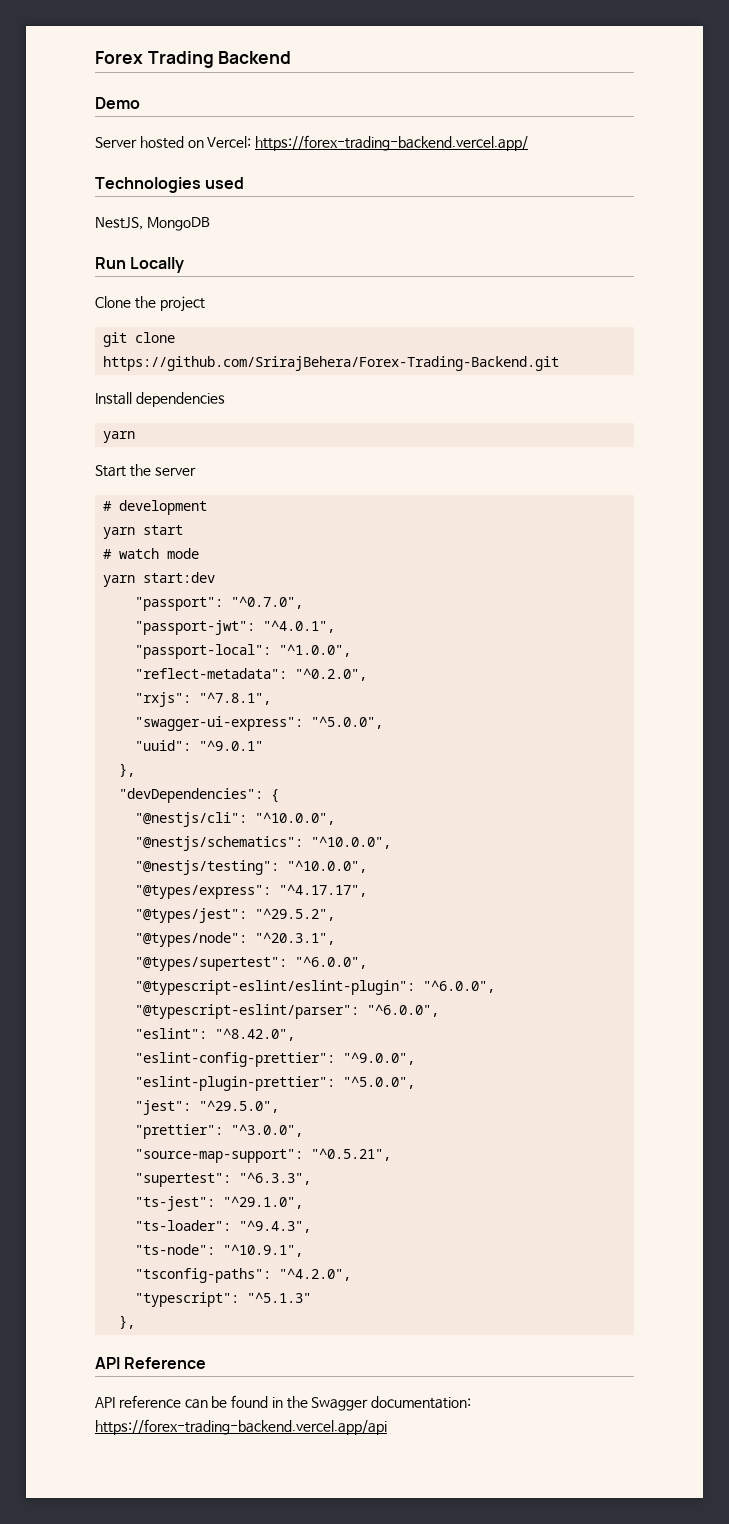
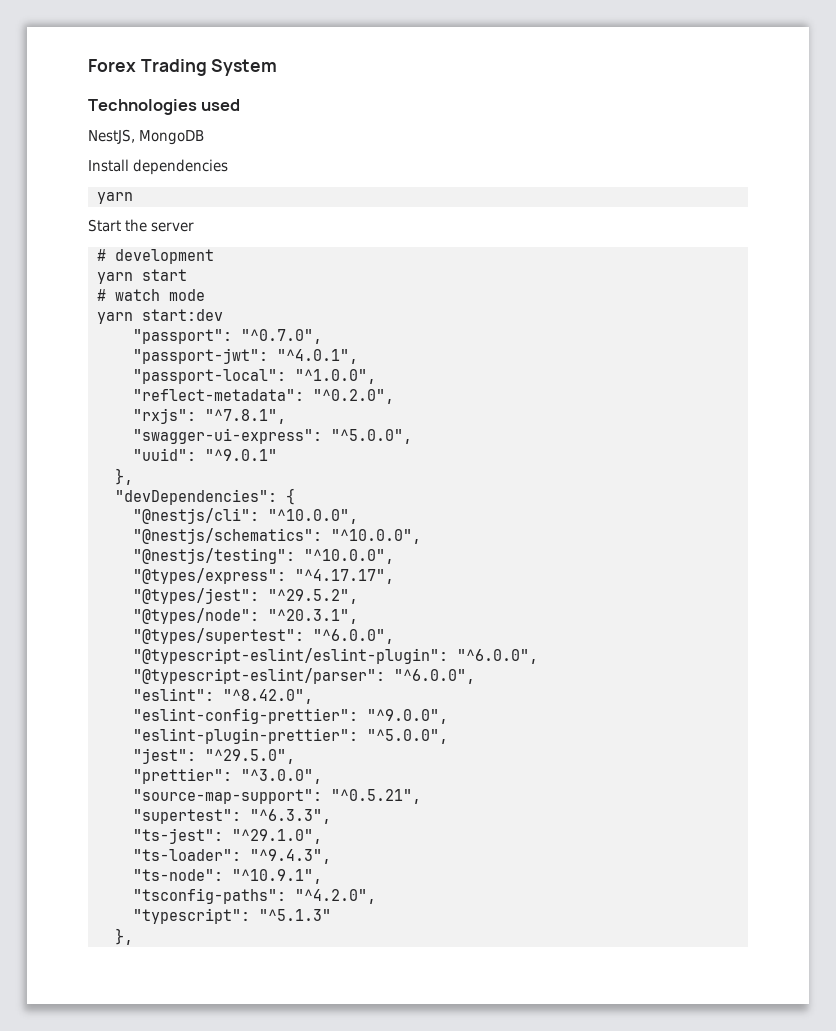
- Forex Trading Backend
- Demo
- Server hosted on Vercel: https://forex-trading-backend.vercel.app/
+ Forex Trading System
  Technologies used
  NestJS, MongoDB
- Run Locally
- Clone the project
- git clone https://github.com/SrirajBehera/Forex-Trading-Backend.git
- API Reference
- API reference can be found in the Swagger documentation: https://forex-trading-backend.vercel.app/api

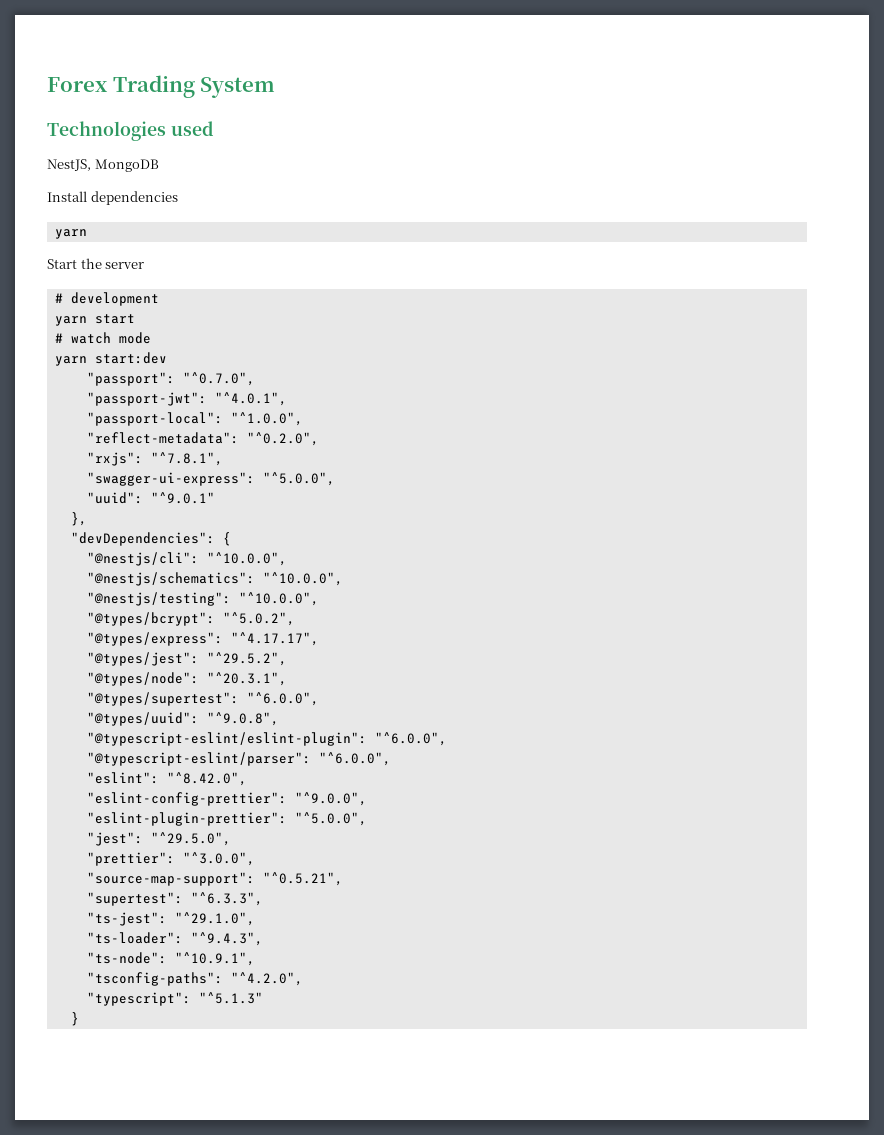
+ "@types/bcrypt": "^5.0.2",
+ "@types/uuid": "^9.0.8",
  "typescript": "^5.1.3"
- },
+ }

